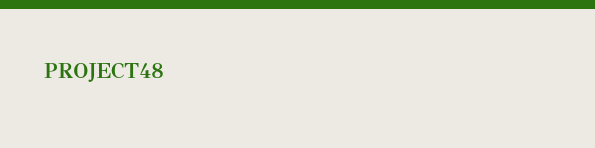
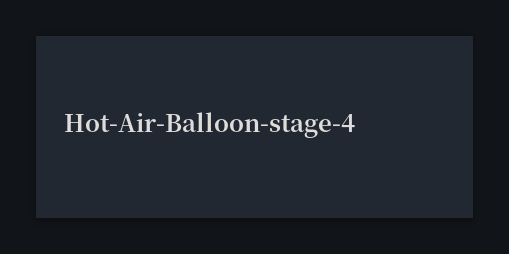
- PROJECT48
+ Hot-Air-Balloon-stage-4

